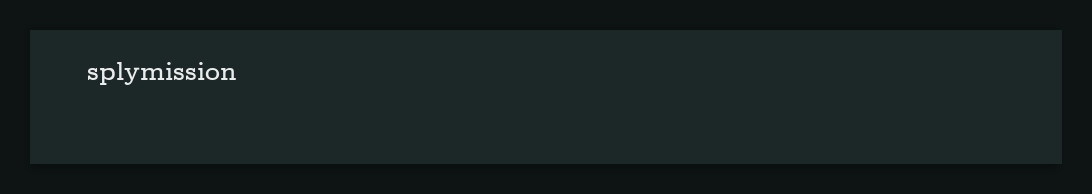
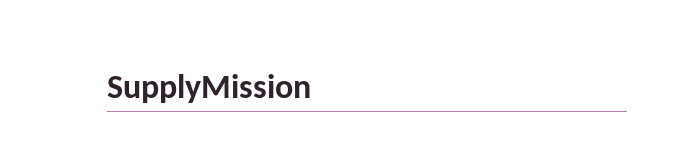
- splymission
+ SupplyMission

